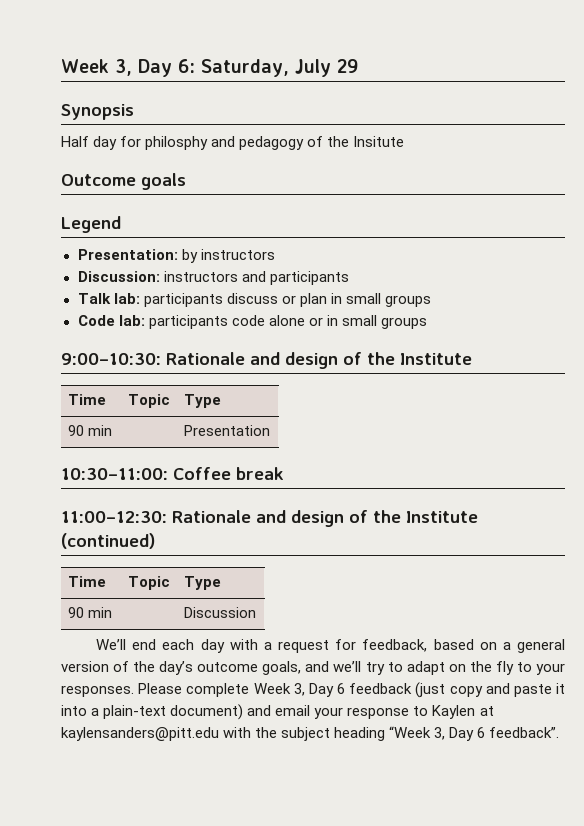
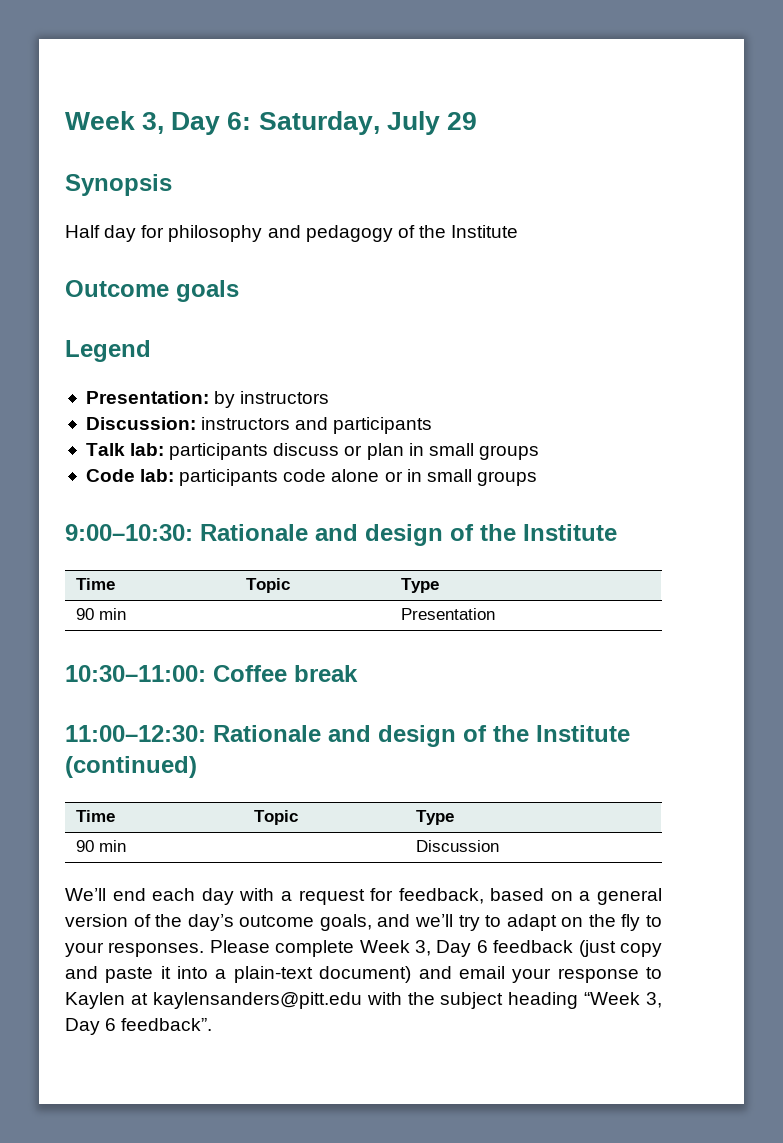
- Half day for philosphy and pedagogy of the Insitute
+ Half day for philosophy and pedagogy of the Institute

